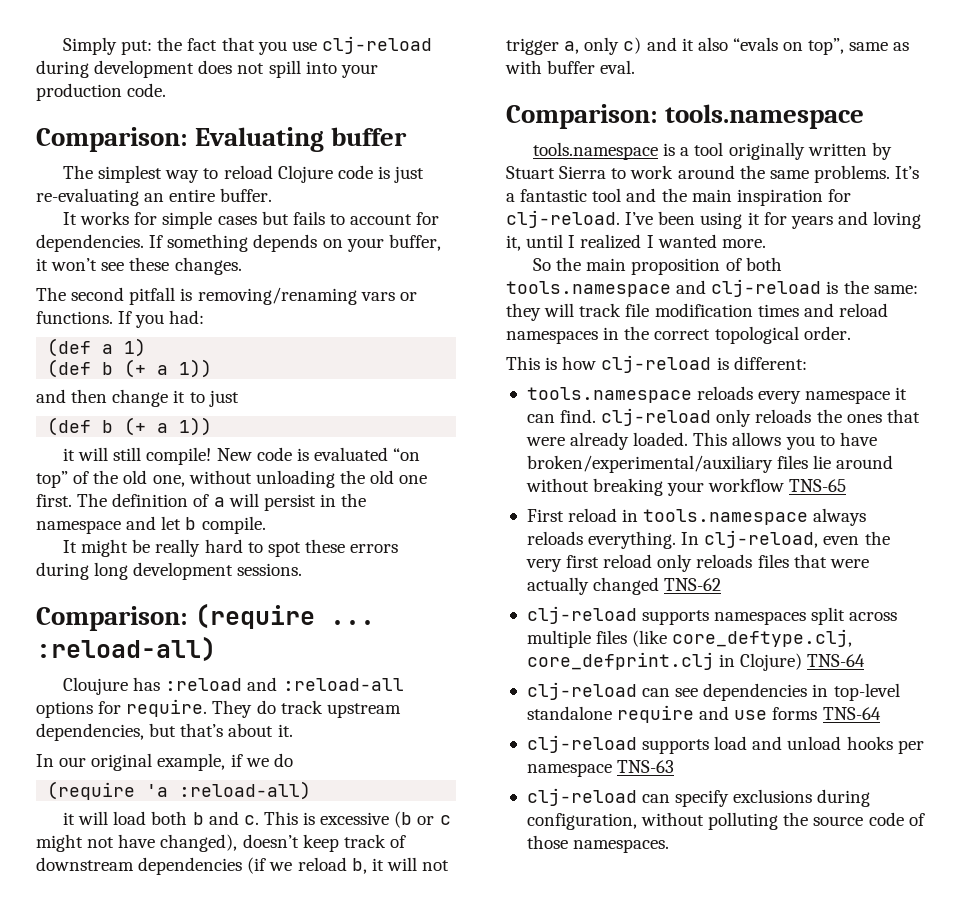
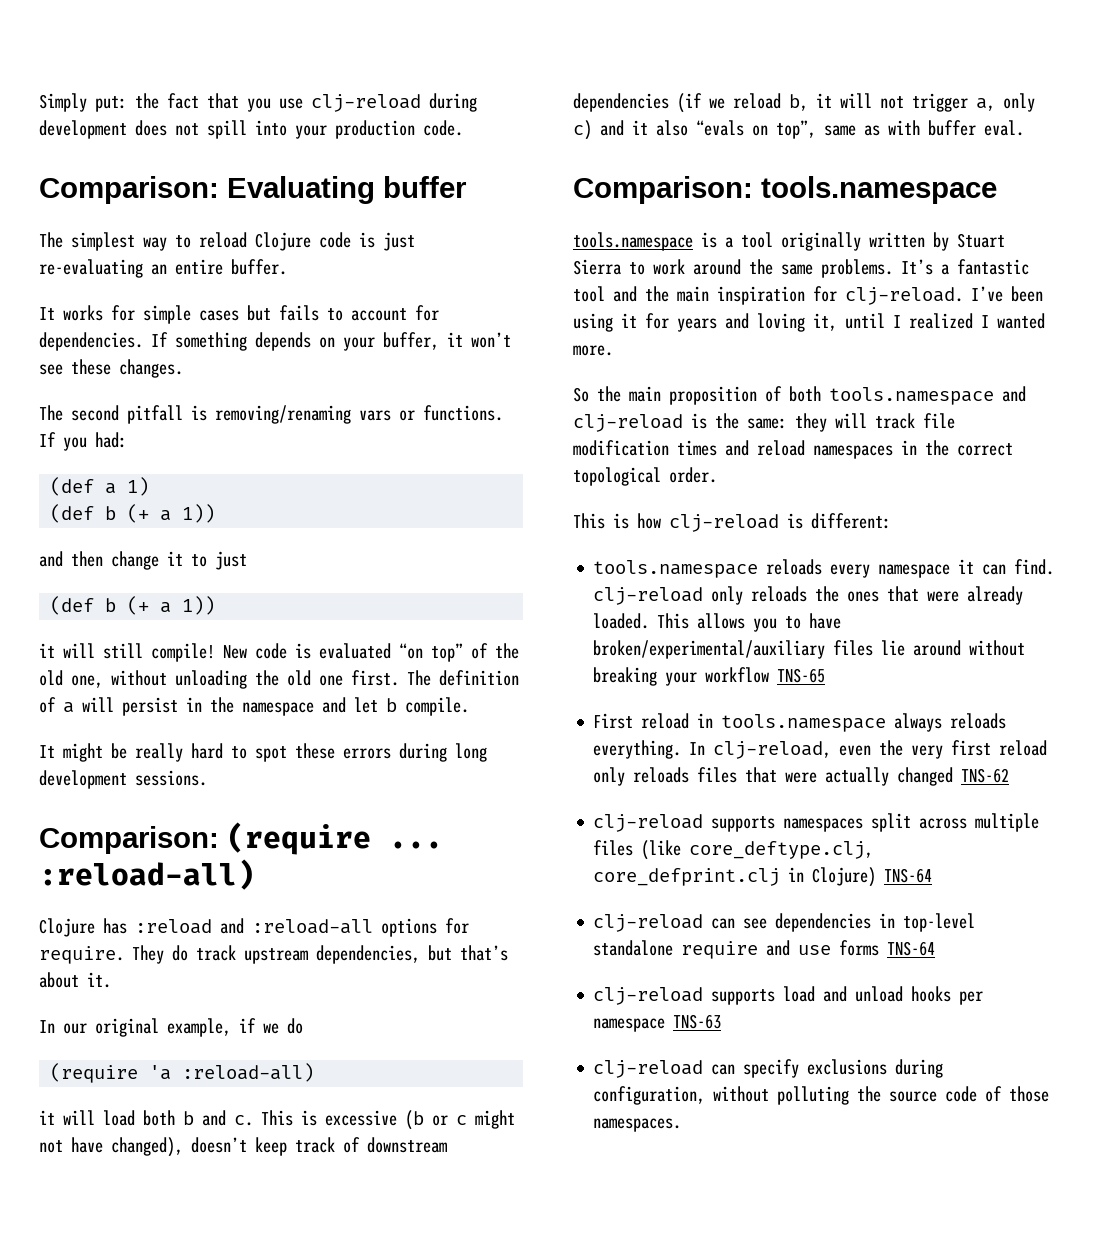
- Cloujure has :reload and :reload-all options for require.
+ Clojure has :reload and :reload-all options for require.

